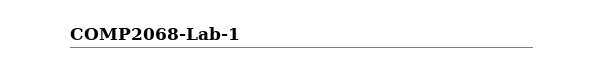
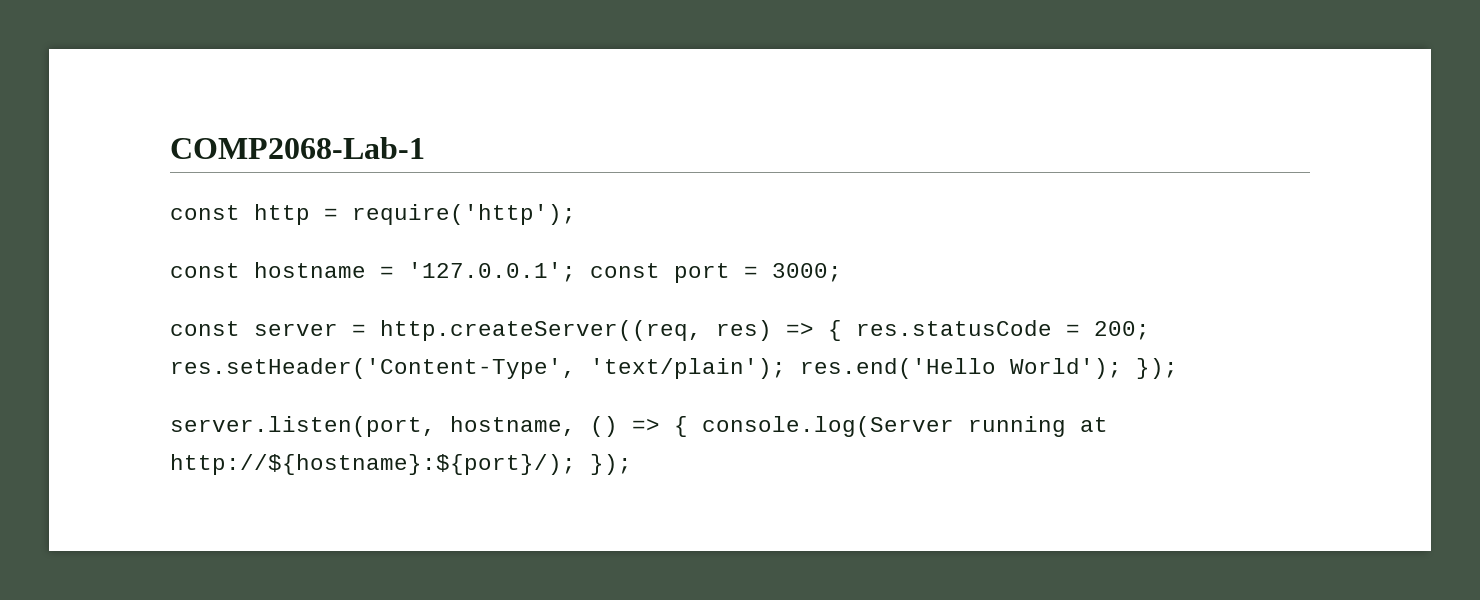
+ const http = require('http');
+ const hostname = '127.0.0.1'; const port = 3000;
+ const server = http.createServer((req, res) => { res.statusCode = 200; res.setHeader('Content-Type', 'text/plain'); res.end('Hello World'); });
+ server.listen(port, hostname, () => { console.log(Server running at http://${hostname}:${port}/); });

